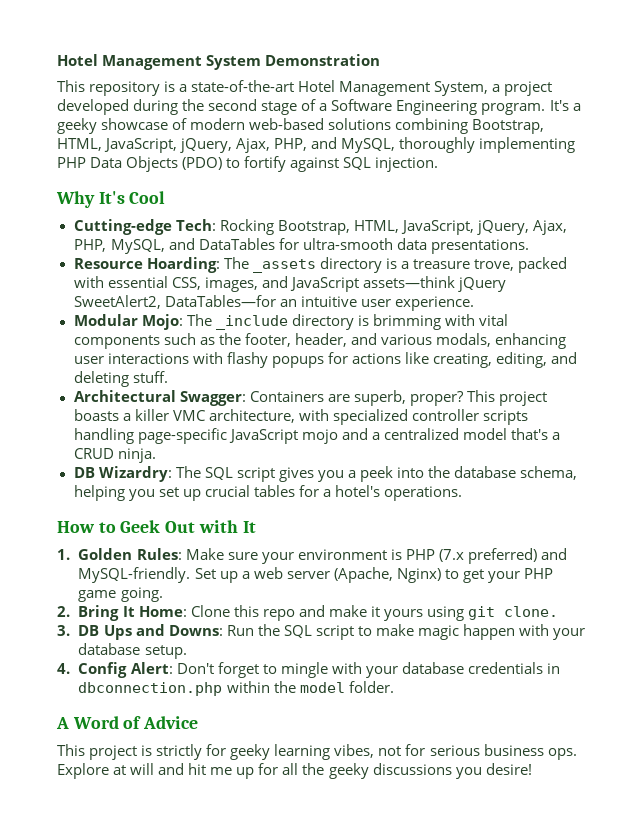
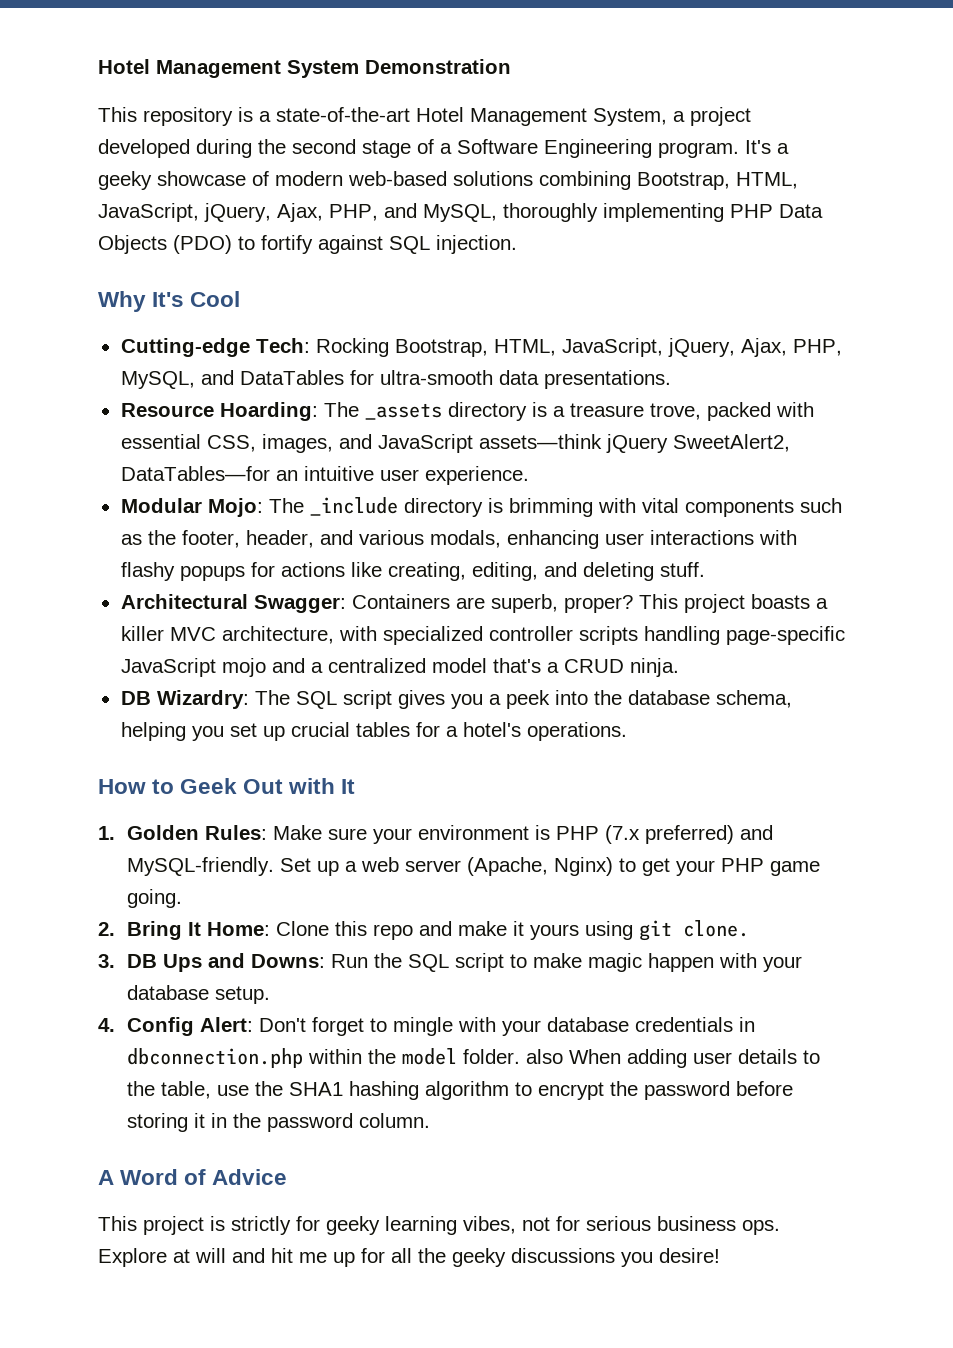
- This project boasts a killer VMC architecture, with specialized controller scripts handling page-specific JavaScript mojo and a centralized model that's a CRUD ninja.
+ This project boasts a killer MVC architecture, with specialized controller scripts handling page-specific JavaScript mojo and a centralized model that's a CRUD ninja.
- 4. Config Alert: Don't forget to mingle with your database credentials in dbconnection.php within the model folder.
+ 4. Config Alert: Don't forget to mingle with your database credentials in dbconnection.php within the model folder. also When adding user details to the table, use the SHA1 hashing algorithm to encrypt the password before storing it in the password column.

